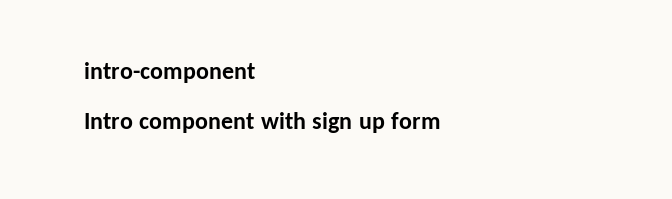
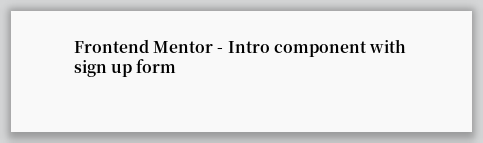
- intro-component
- Intro component with sign up form
+ Frontend Mentor - Intro component with sign up form

